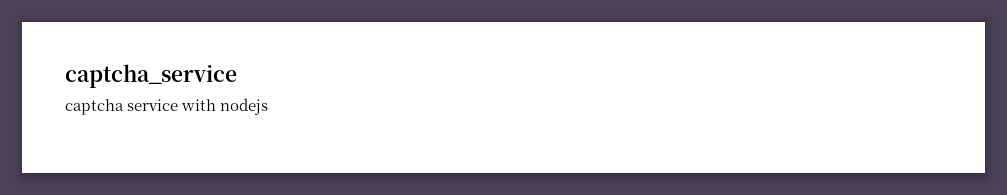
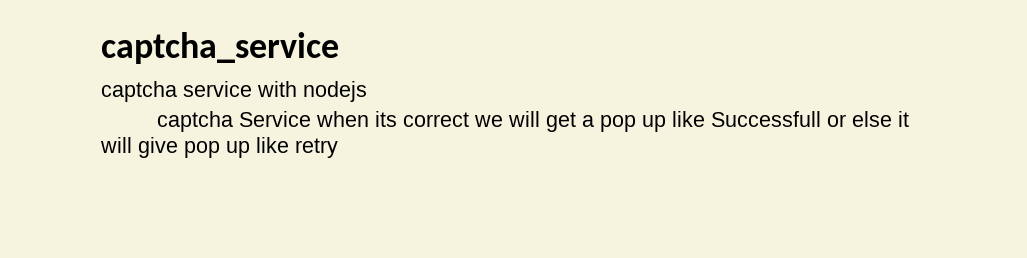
+ captcha Service when its correct we will get a pop up like Successfull or else it will give pop up like retry

